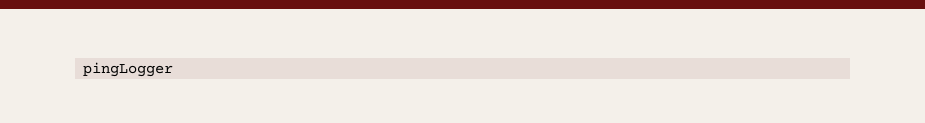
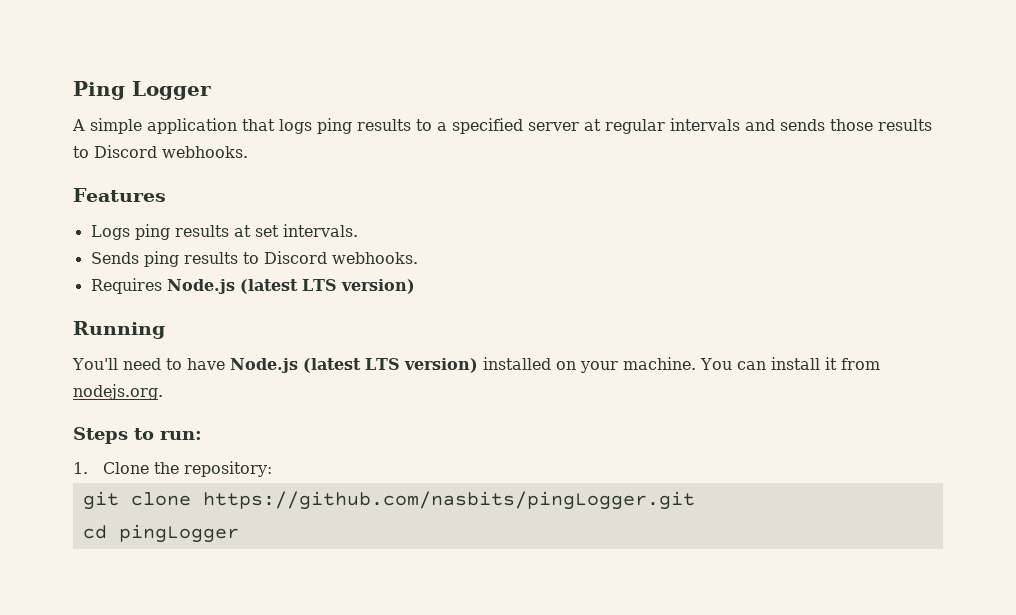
- pingLogger
+ Ping Logger
+ A simple application that logs ping results to a specified server at regular intervals and sends those results to Discord webhooks.
+ Features
+ Logs ping results at set intervals.
+ Sends ping results to Discord webhooks.
+ Requires Node.js (latest LTS version)
+ Running
+ You'll need to have Node.js (latest LTS version) installed on your machine. You can install it from nodejs.org.
+ Steps to run:
+ 1. Clone the repository:
+ git clone https://github.com/nasbits/pingLogger.git
+ cd pingLogger

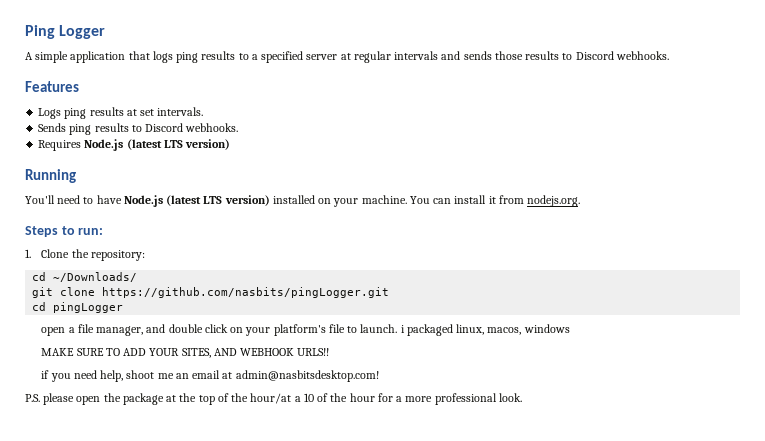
+ cd ~/Downloads/
+ open a file manager, and double click on your platform's file to launch. i packaged linux, macos, windows
+ MAKE SURE TO ADD YOUR SITES, AND WEBHOOK URLS!!
+ if you need help, shoot me an email at admin@nasbitsdesktop.com!
+ P.S. please open the package at the top of the hour/at a 10 of the hour for a more professional look.

